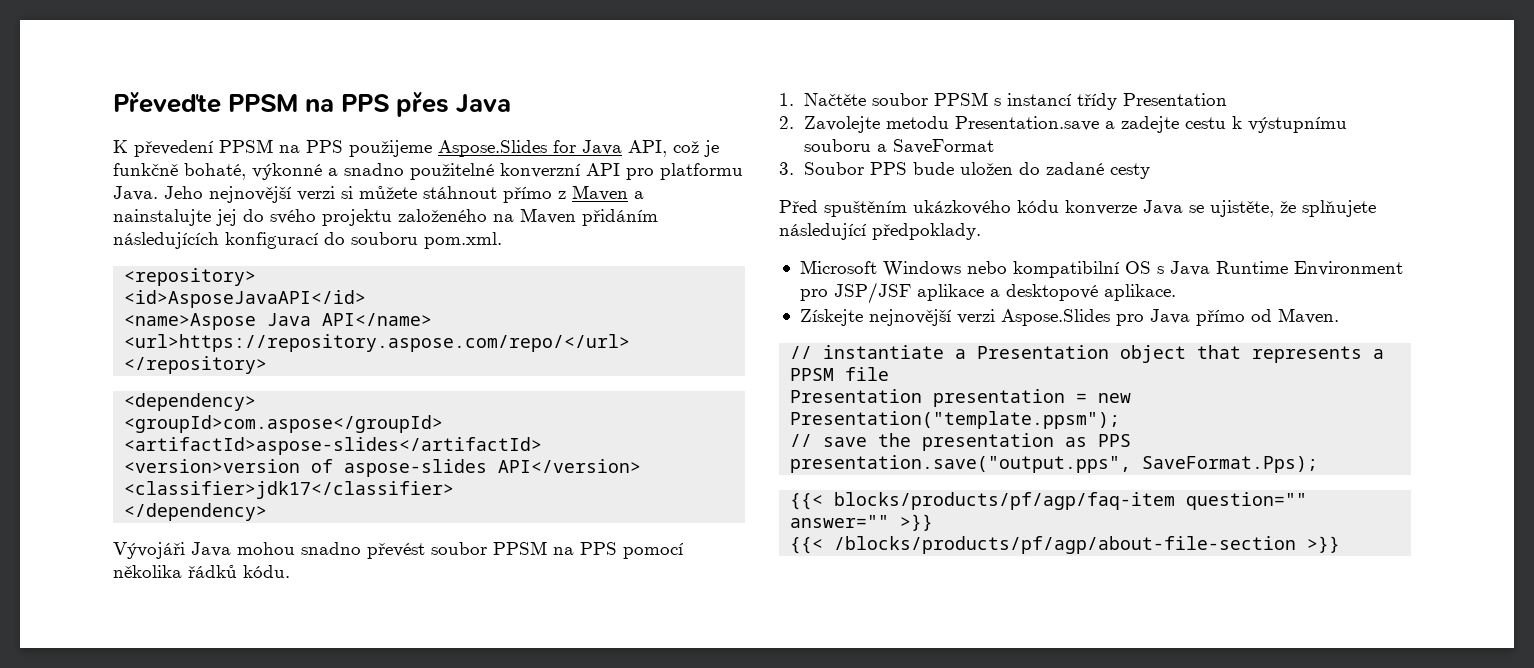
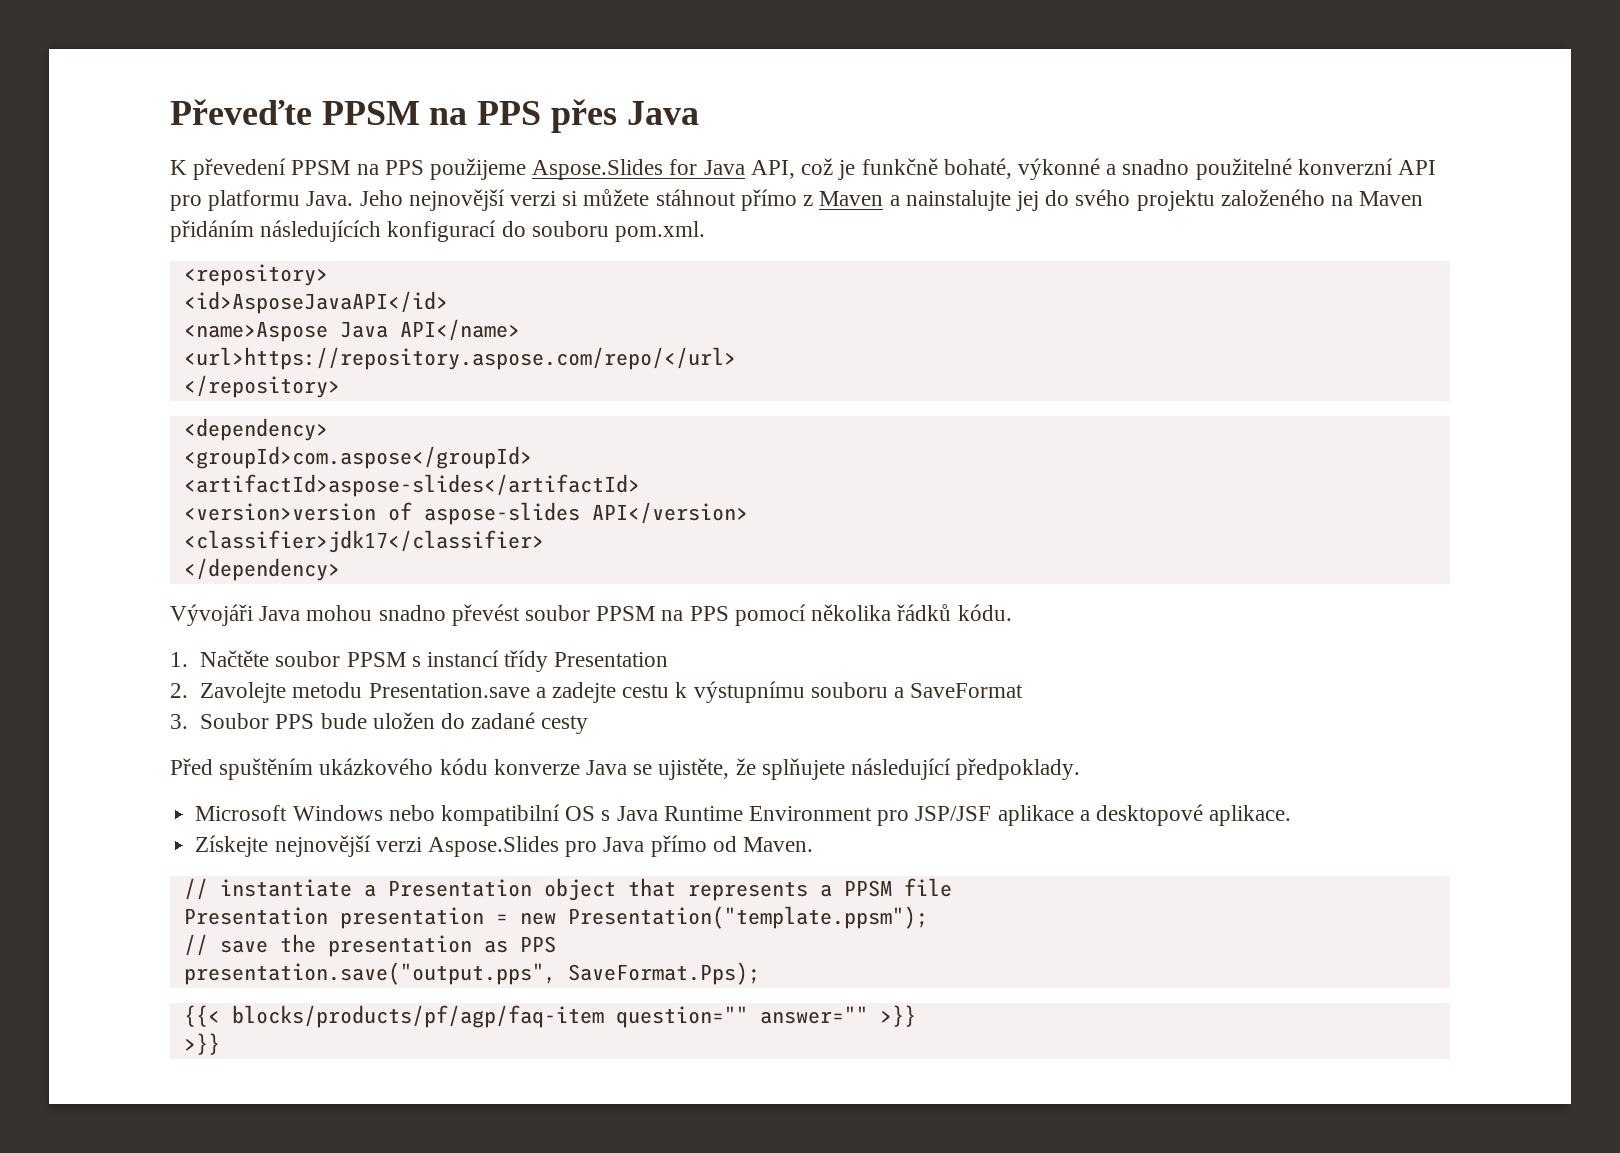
  {{< blocks/products/pf/agp/faq-item question="" answer="" >}}
- {{< /blocks/products/pf/agp/about-file-section >}}
+ >}}

